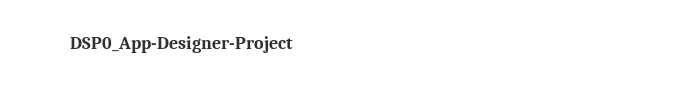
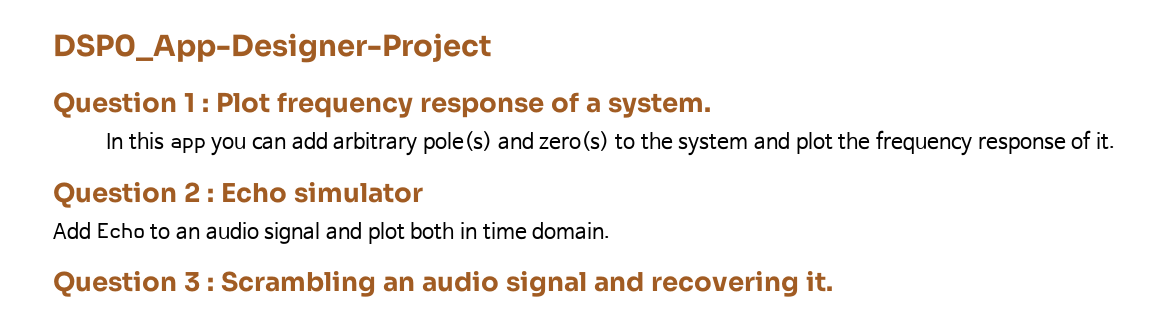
+ Question 1 : Plot frequency response of a system.
+ In this app you can add arbitrary pole(s) and zero(s) to the system and plot the frequency response of it.
+ Question 2 : Echo simulator
+ Add Echo to an audio signal and plot both in time domain.
+ Question 3 : Scrambling an audio signal and recovering it.

